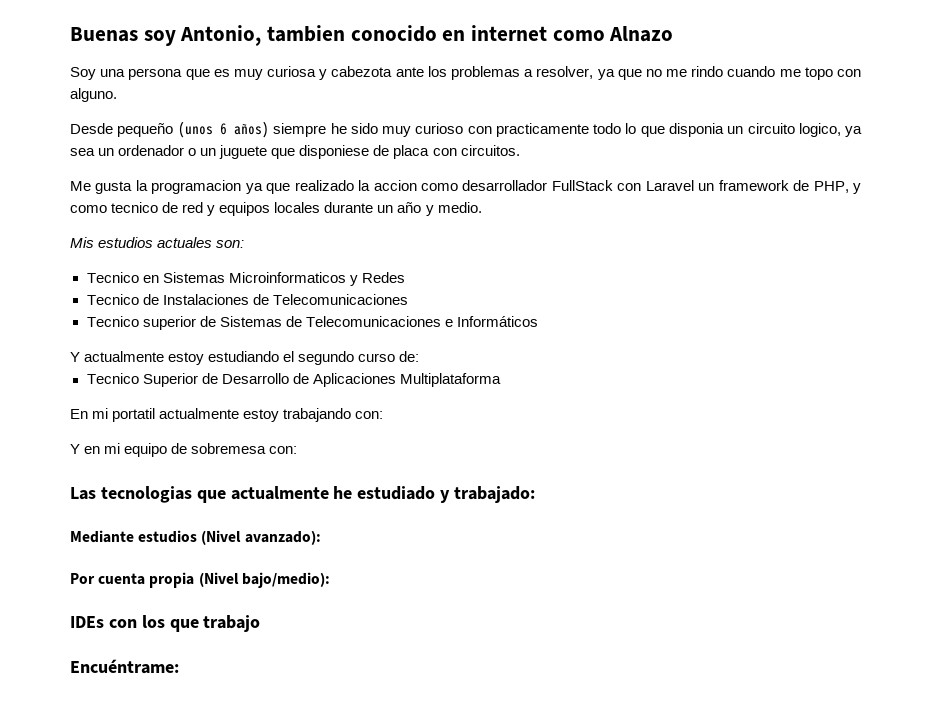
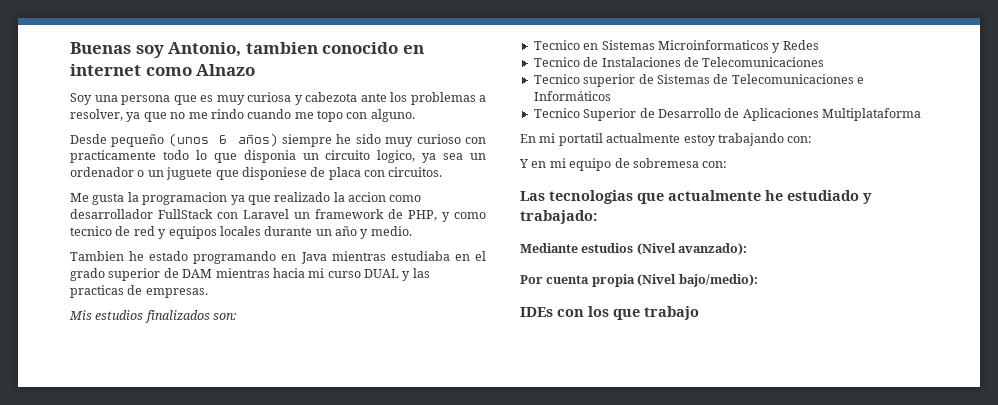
+ Tambien he estado programando en Java mientras estudiaba en el grado superior de DAM mientras hacia mi curso DUAL y las practicas de empresas.
- Mis estudios actuales son:
+ Mis estudios finalizados son:
- Y actualmente estoy estudiando el segundo curso de:
- Encuéntrame:

